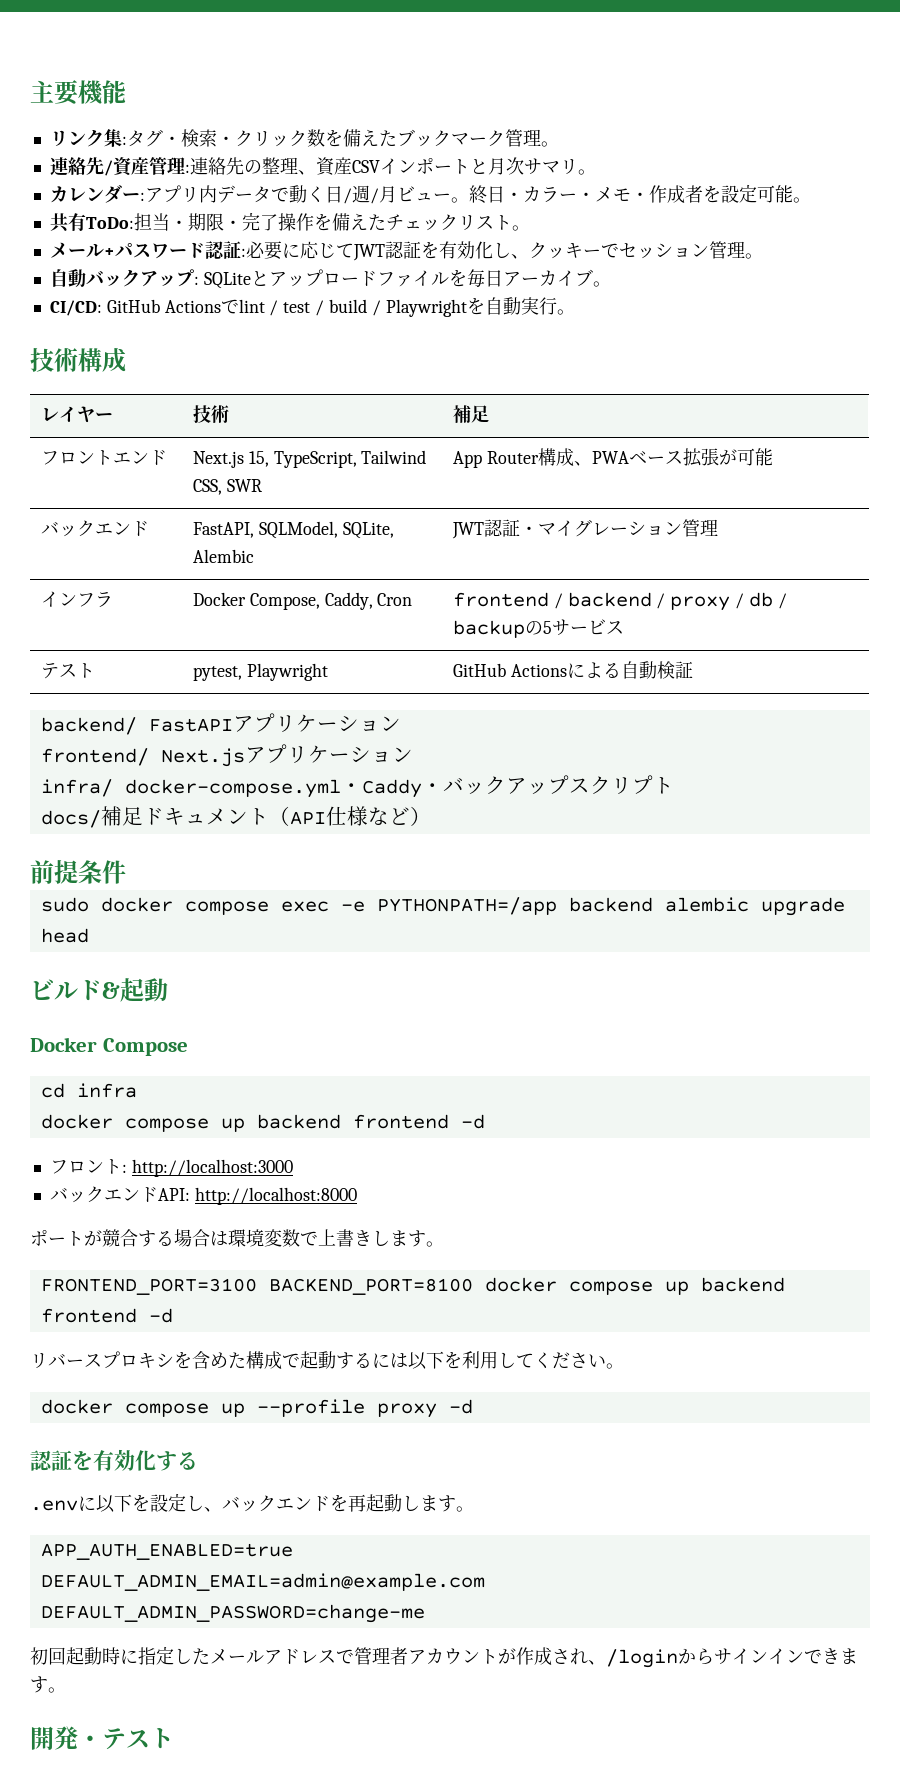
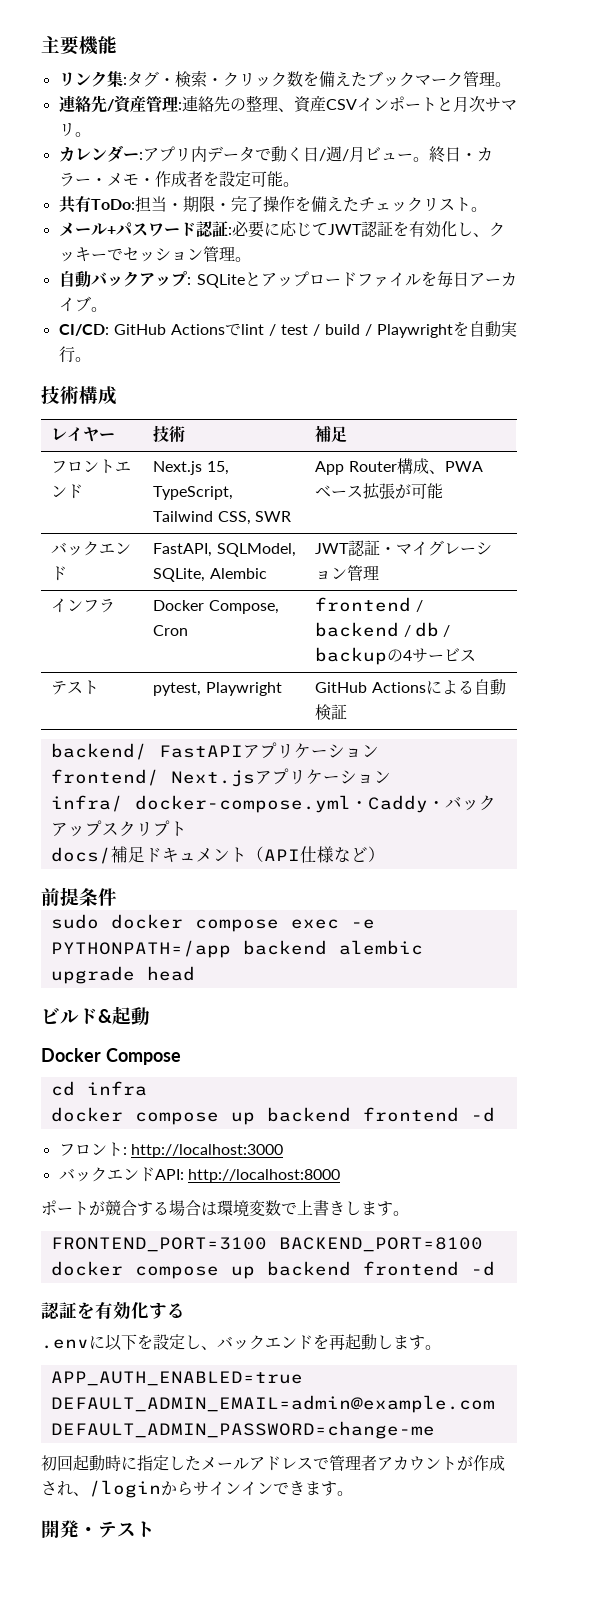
- インフラ | Docker Compose, Caddy, Cron | frontend / backend / proxy / db / backupの5サービス
+ インフラ | Docker Compose, Cron | frontend / backend / db / backupの4サービス
- リバースプロキシを含めた構成で起動するには以下を利用してください。
- docker compose up --profile proxy -d

